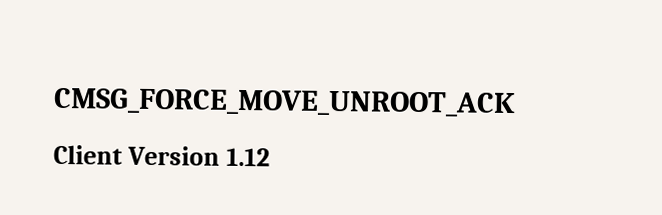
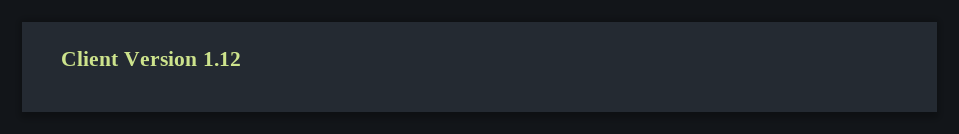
- CMSG_FORCE_MOVE_UNROOT_ACK

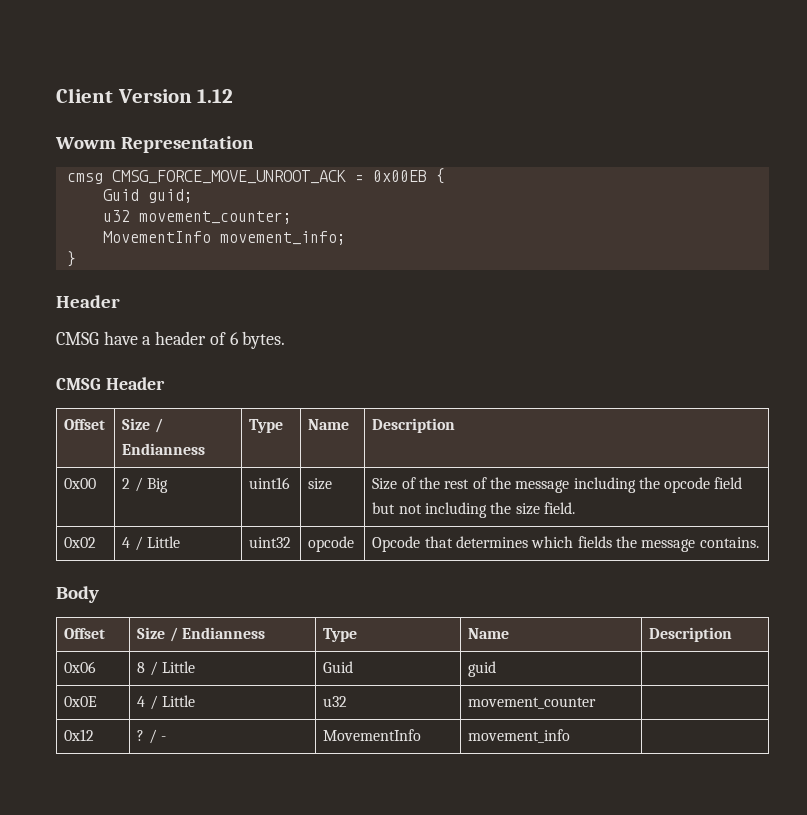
+ Wowm Representation
+ cmsg CMSG_FORCE_MOVE_UNROOT_ACK = 0x00EB {
+ Guid guid;
+ u32 movement_counter;
+ MovementInfo movement_info;
+ }
+ Header
+ CMSG have a header of 6 bytes.
+ CMSG Header
+ Offset | Size / Endianness | Type | Name | Description
+ 0x00 | 2 / Big | uint16 | size | Size of the rest of the message including the opcode field but not including the size field.
+ 0x02 | 4 / Little | uint32 | opcode | Opcode that determines which fields the message contains.
+ Body
+ Offset | Size / Endianness | Type | Name | Description
+ 0x06 | 8 / Little | Guid | guid |
+ 0x0E | 4 / Little | u32 | movement_counter |
+ 0x12 | ? / - | MovementInfo | movement_info |

